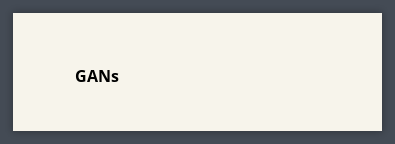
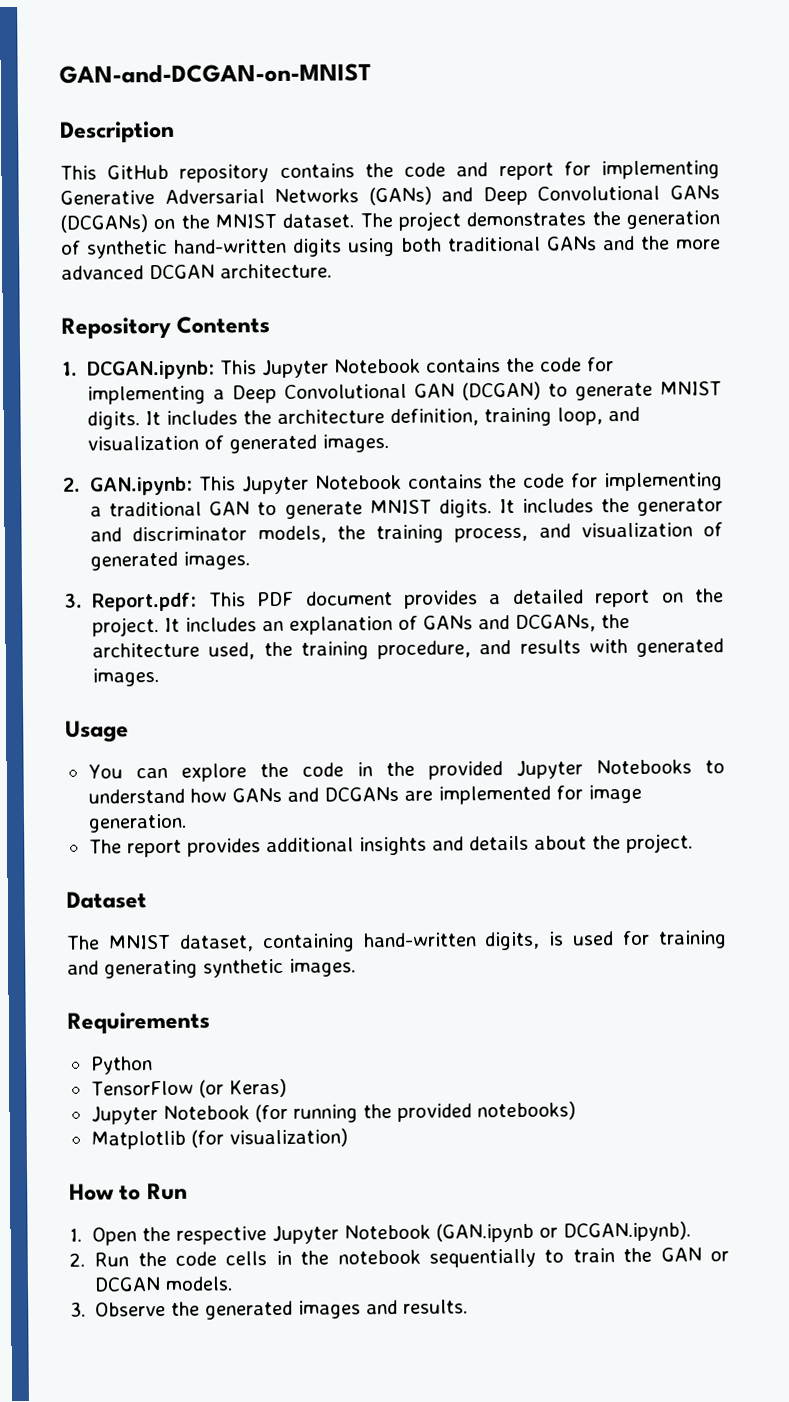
- GANs
+ GAN-and-DCGAN-on-MNIST
+ Description
+ This GitHub repository contains the code and report for implementing Generative Adversarial Networks (GANs) and Deep Convolutional GANs (DCGANs) on the MNIST dataset. The project demonstrates the generation of synthetic hand-written digits using both traditional GANs and the more advanced DCGAN architecture.
+ Repository Contents
+ 1. DCGAN.ipynb: This Jupyter Notebook contains the code for implementing a Deep Convolutional GAN (DCGAN) to generate MNIST digits. It includes the architecture definition, training loop, and visualization of generated images.
+ 2. GAN.ipynb: This Jupyter Notebook contains the code for implementing a traditional GAN to generate MNIST digits. It includes the generator and discriminator models, the training process, and visualization of generated images.
+ 3. Report.pdf: This PDF document provides a detailed report on the project. It includes an explanation of GANs and DCGANs, the architecture used, the training procedure, and results with generated images.
+ Usage
+ You can explore the code in the provided Jupyter Notebooks to understand how GANs and DCGANs are implemented for image generation.
+ The report provides additional insights and details about the project.
+ Dataset
+ The MNIST dataset, containing hand-written digits, is used for training and generating synthetic images.
+ Requirements
+ Python
+ TensorFlow (or Keras)
+ Jupyter Notebook (for running the provided notebooks)
+ Matplotlib (for visualization)
+ How to Run
+ 1. Open the respective Jupyter Notebook (GAN.ipynb or DCGAN.ipynb).
+ 2. Run the code cells in the notebook sequentially to train the GAN or DCGAN models.
+ 3. Observe the generated images and results.

